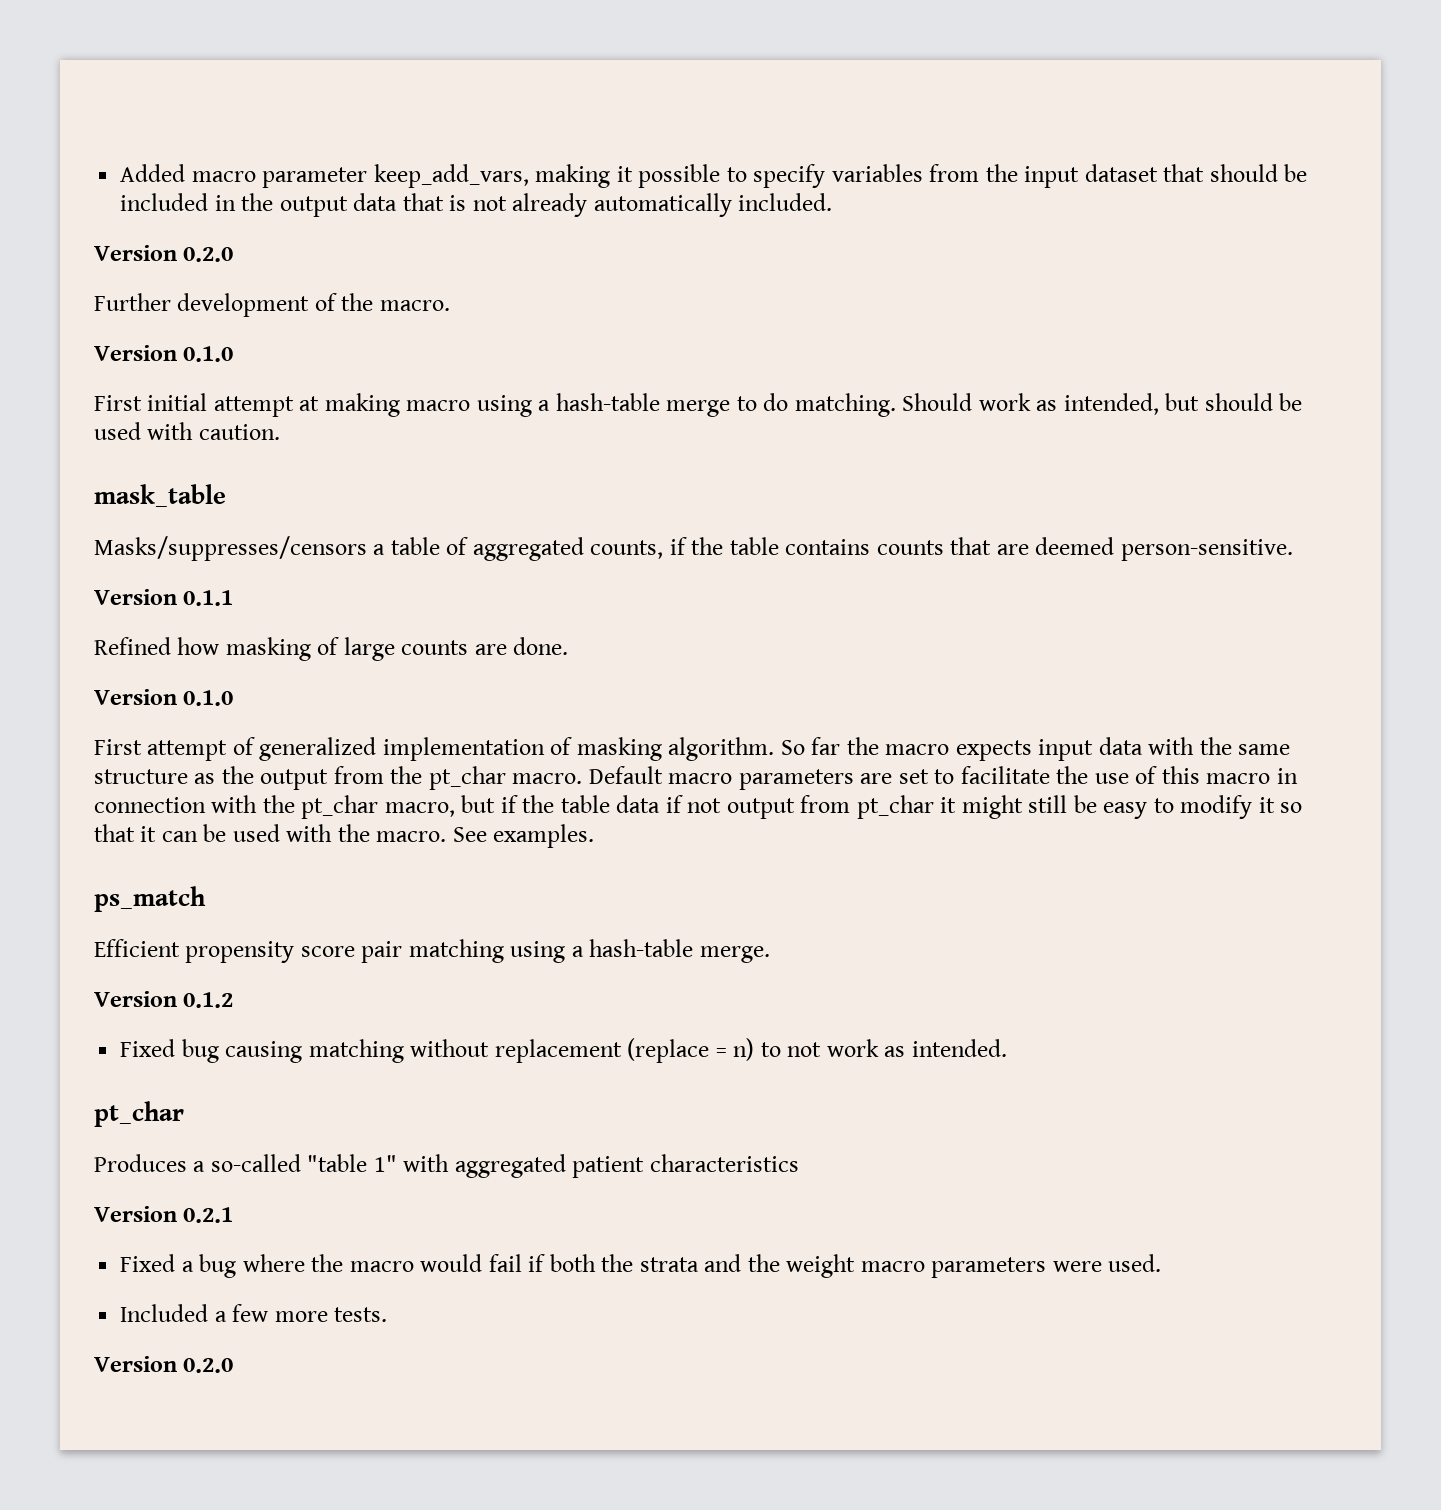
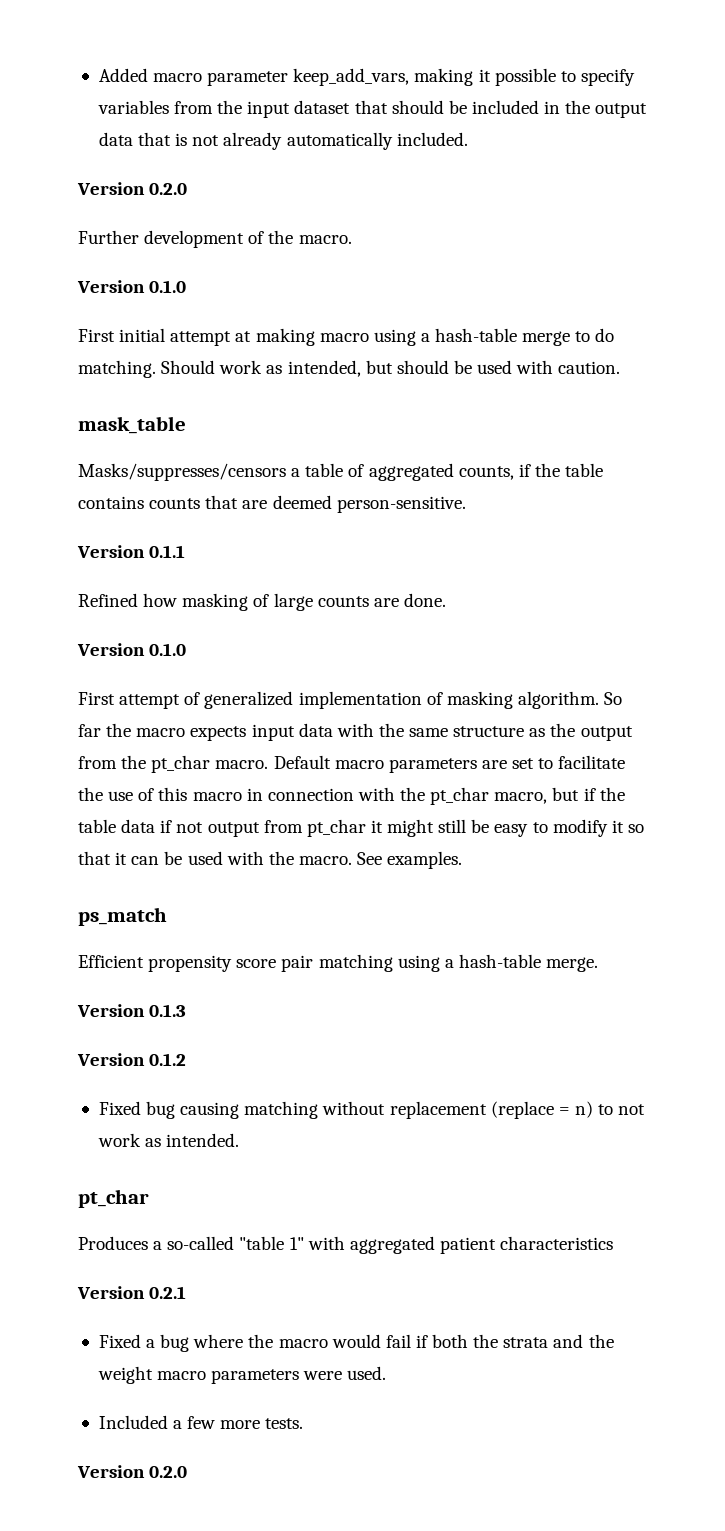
+ Version 0.1.3

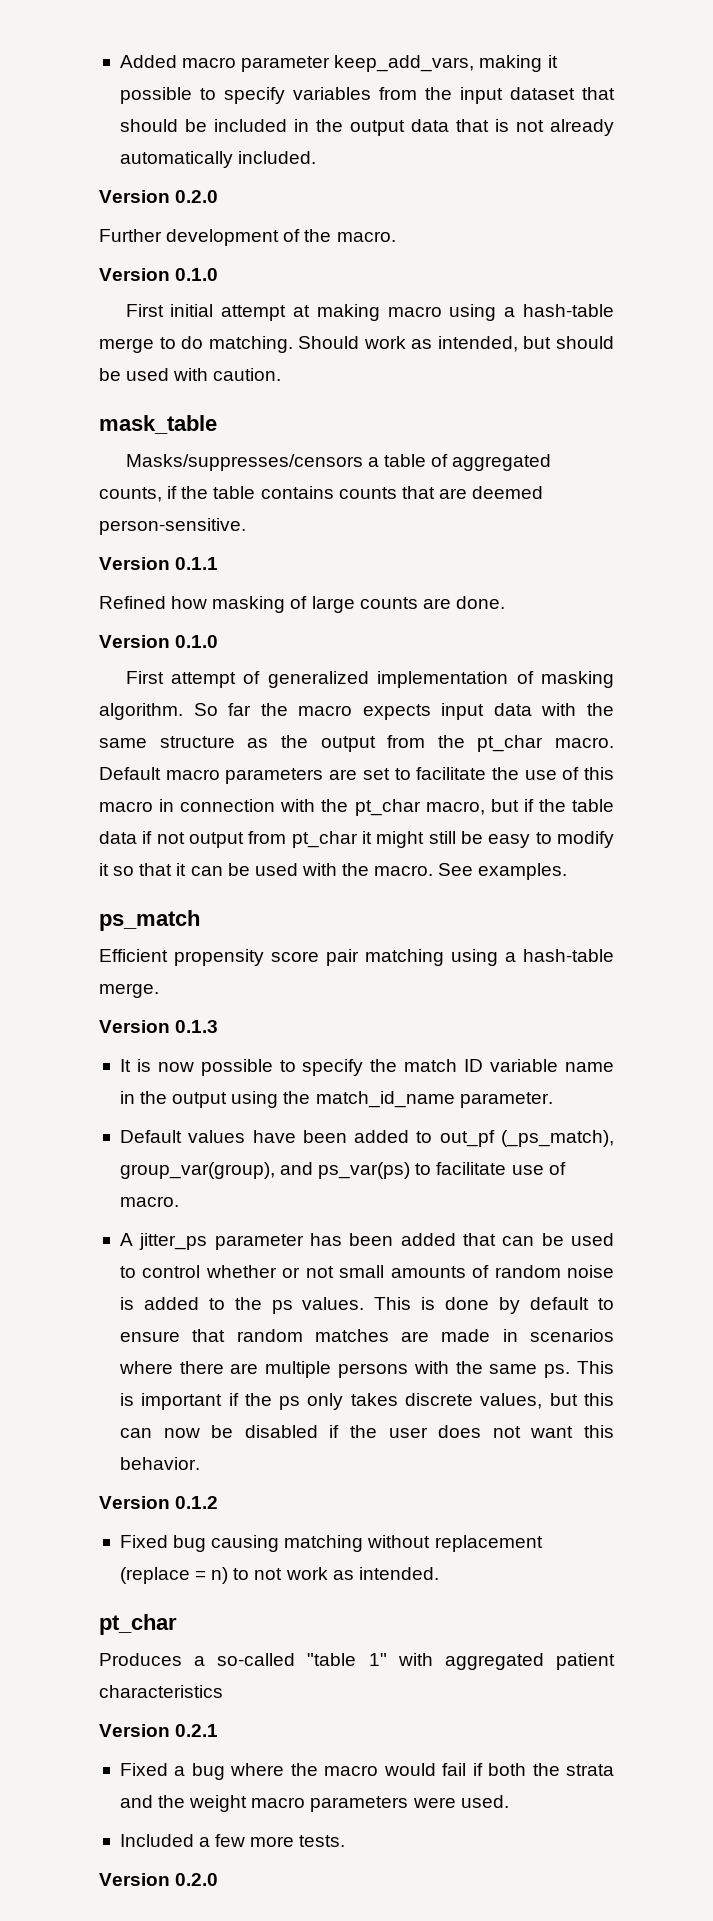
+ It is now possible to specify the match ID variable name in the output using the match_id_name parameter.
+ Default values have been added to out_pf (_ps_match), group_var(group), and ps_var(ps) to facilitate use of macro.
+ A jitter_ps parameter has been added that can be used to control whether or not small amounts of random noise is added to the ps values. This is done by default to ensure that random matches are made in scenarios where there are multiple persons with the same ps. This is important if the ps only takes discrete values, but this can now be disabled if the user does not want this behavior.

